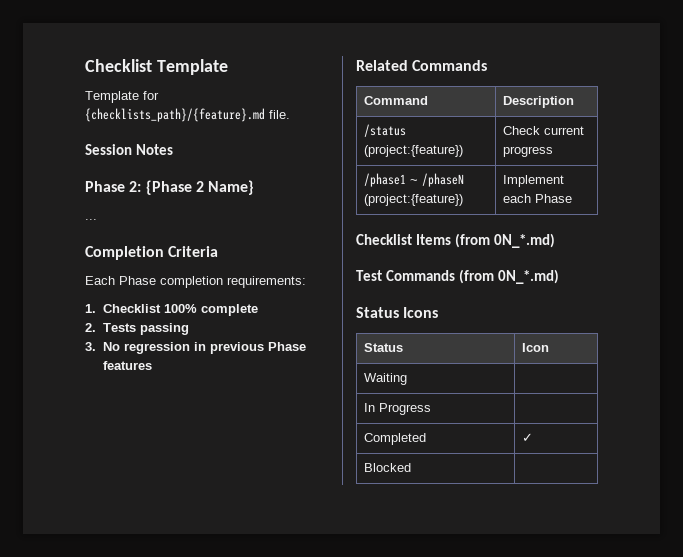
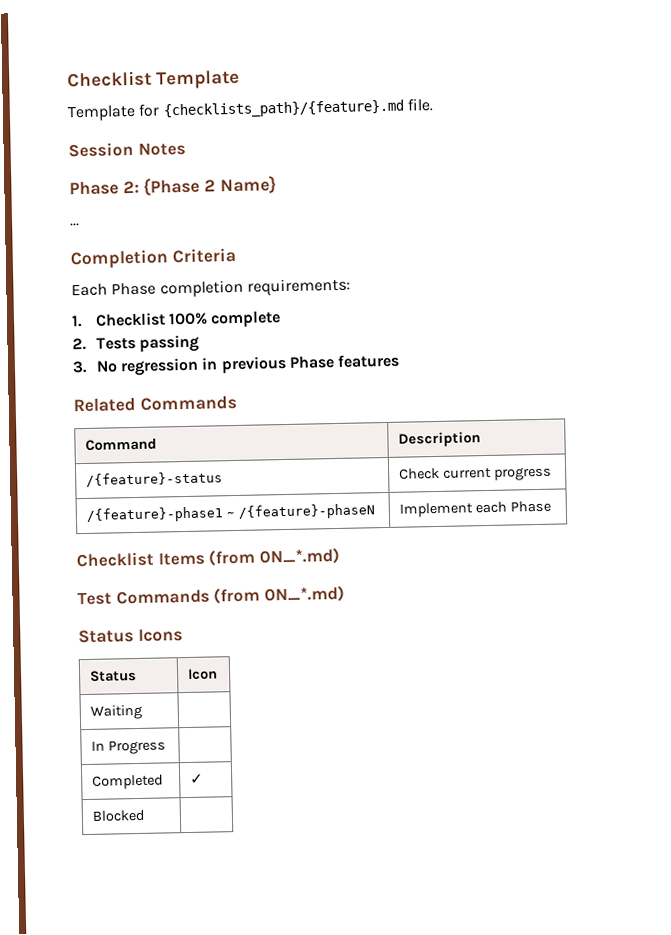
- /status (project:{feature}) | Check current progress
+ /{feature}-status | Check current progress
- /phase1 ~ /phaseN (project:{feature}) | Implement each Phase
+ /{feature}-phase1 ~ /{feature}-phaseN | Implement each Phase

